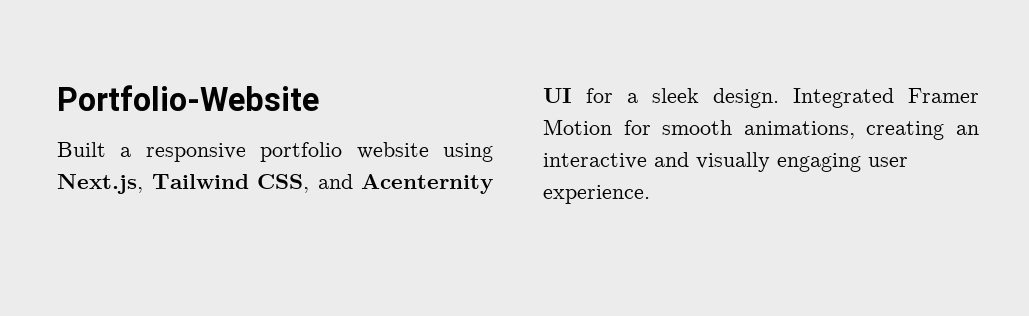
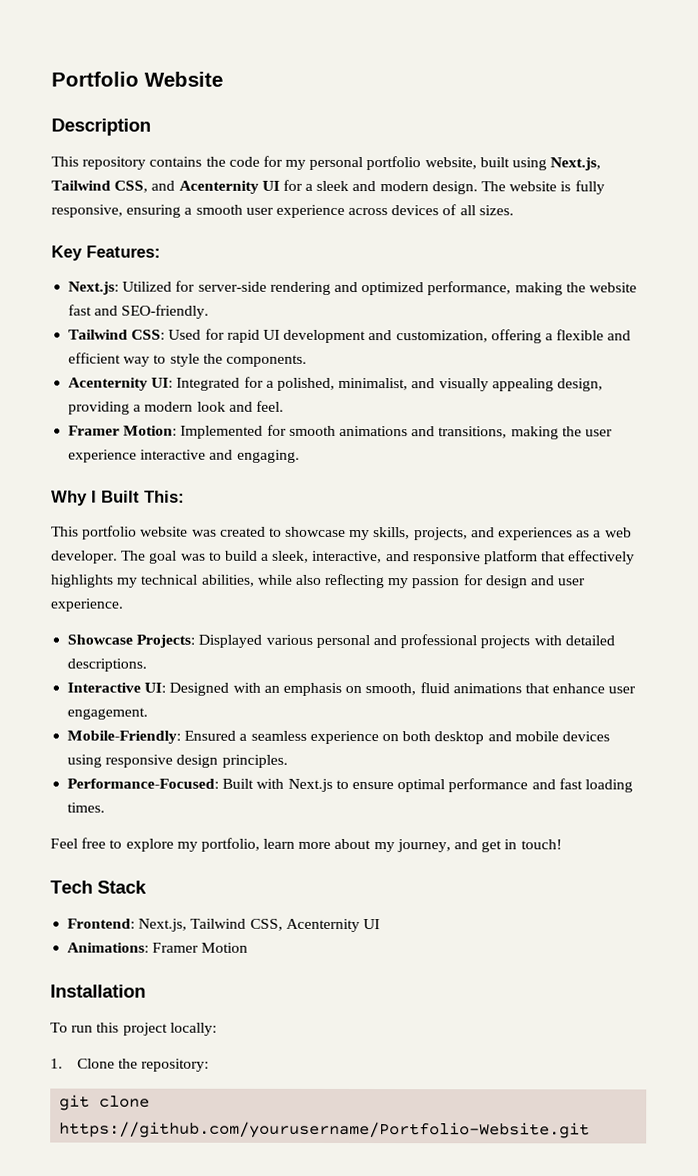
- Portfolio-Website
- Built a responsive portfolio website using Next.js, Tailwind CSS, and Acenternity UI for a sleek design. Integrated Framer Motion for smooth animations, creating an interactive and visually engaging user experience.
+ Portfolio Website
+ Description
+ This repository contains the code for my personal portfolio website, built using Next.js, Tailwind CSS, and Acenternity UI for a sleek and modern design. The website is fully responsive, ensuring a smooth user experience across devices of all sizes.
+ Key Features:
+ Next.js: Utilized for server-side rendering and optimized performance, making the website fast and SEO-friendly.
+ Tailwind CSS: Used for rapid UI development and customization, offering a flexible and efficient way to style the components.
+ Acenternity UI: Integrated for a polished, minimalist, and visually appealing design, providing a modern look and feel.
+ Framer Motion: Implemented for smooth animations and transitions, making the user experience interactive and engaging.
+ Why I Built This:
+ This portfolio website was created to showcase my skills, projects, and experiences as a web developer. The goal was to build a sleek, interactive, and responsive platform that effectively highlights my technical abilities, while also reflecting my passion for design and user experience.
+ Showcase Projects: Displayed various personal and professional projects with detailed descriptions.
+ Interactive UI: Designed with an emphasis on smooth, fluid animations that enhance user engagement.
+ Mobile-Friendly: Ensured a seamless experience on both desktop and mobile devices using responsive design principles.
+ Performance-Focused: Built with Next.js to ensure optimal performance and fast loading times.
+ Feel free to explore my portfolio, learn more about my journey, and get in touch!
+ Tech Stack
+ Frontend: Next.js, Tailwind CSS, Acenternity UI
+ Animations: Framer Motion
+ Installation
+ To run this project locally:
+ 1. Clone the repository:
+ git clone https://github.com/yourusername/Portfolio-Website.git

